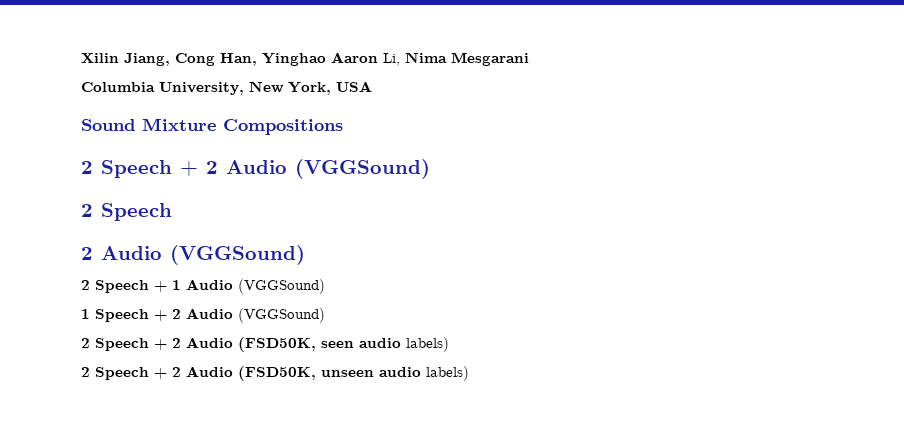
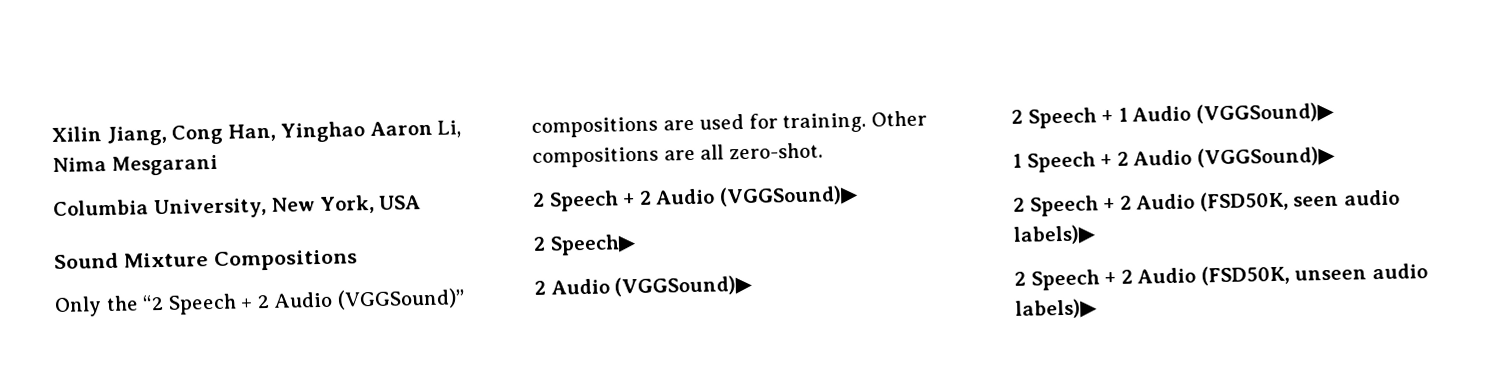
- 2 Speech + 2 Audio (VGGSound)
- 2 Speech
- 2 Audio (VGGSound)
+ Only the “2 Speech + 2 Audio (VGGSound)” compositions are used for training. Other compositions are all zero-shot.
+ 2 Speech + 2 Audio (VGGSound)▶
+ 2 Speech▶
+ 2 Audio (VGGSound)▶
- 2 Speech + 1 Audio (VGGSound)
+ 2 Speech + 1 Audio (VGGSound)▶
- 1 Speech + 2 Audio (VGGSound)
+ 1 Speech + 2 Audio (VGGSound)▶
- 2 Speech + 2 Audio (FSD50K, seen audio labels)
+ 2 Speech + 2 Audio (FSD50K, seen audio labels)▶
- 2 Speech + 2 Audio (FSD50K, unseen audio labels)
+ 2 Speech + 2 Audio (FSD50K, unseen audio labels)▶

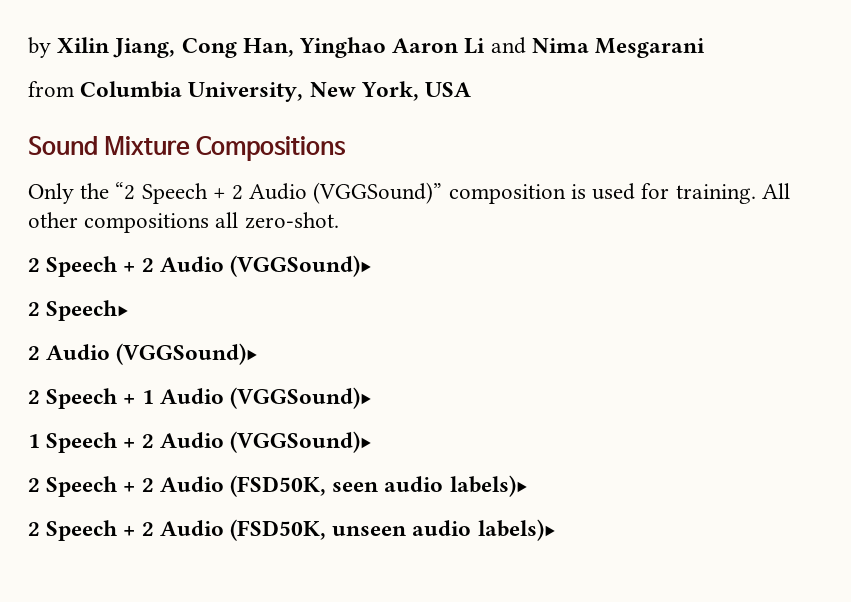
- Xilin Jiang, Cong Han, Yinghao Aaron Li, Nima Mesgarani
+ by Xilin Jiang, Cong Han, Yinghao Aaron Li and Nima Mesgarani
- Columbia University, New York, USA
+ from Columbia University, New York, USA
- Only the “2 Speech + 2 Audio (VGGSound)” compositions are used for training.
+ Only the “2 Speech + 2 Audio (VGGSound)” composition is used for training.
- Other compositions are all zero-shot.
+ All other compositions all zero-shot.

